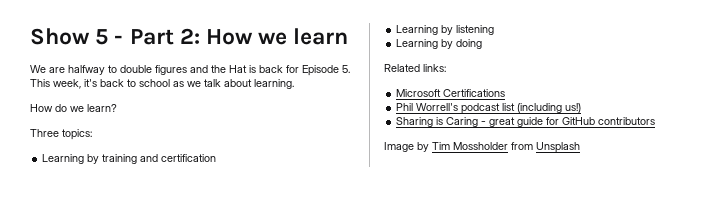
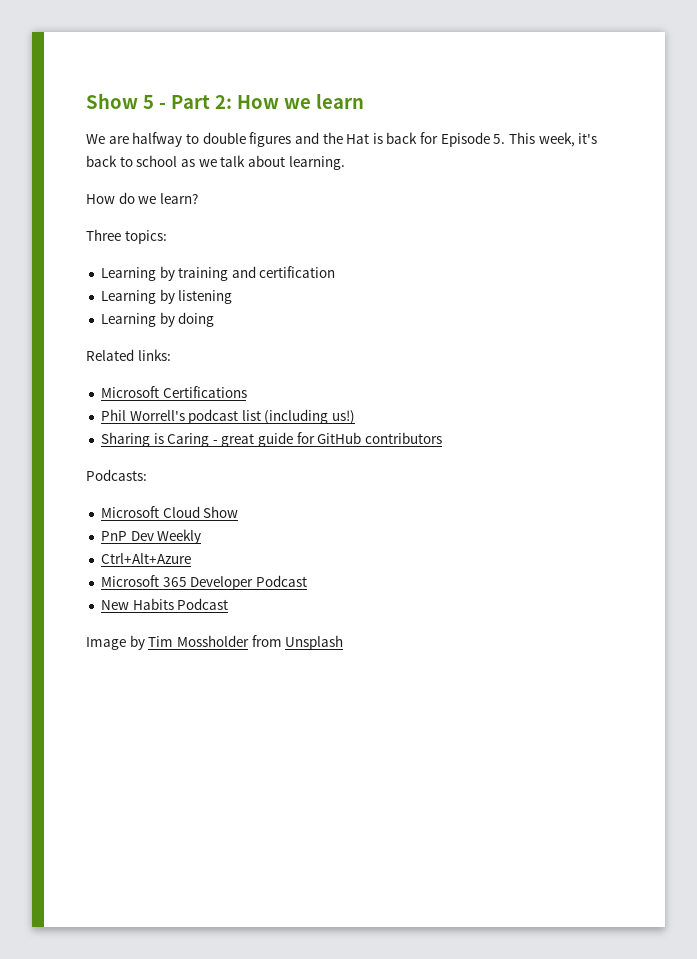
+ Podcasts:
+ Microsoft Cloud Show
+ PnP Dev Weekly
+ Ctrl+Alt+Azure
+ Microsoft 365 Developer Podcast
+ New Habits Podcast

